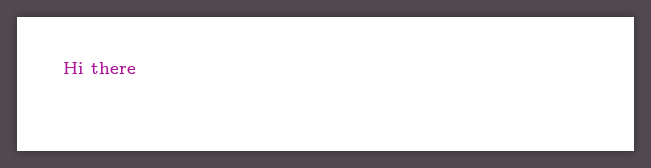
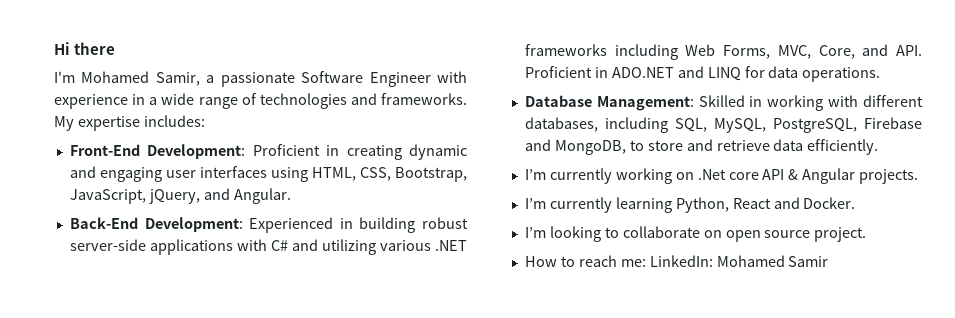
+ I'm Mohamed Samir, a passionate Software Engineer with experience in a wide range of technologies and frameworks. My expertise includes:
+ Front-End Development: Proficient in creating dynamic and engaging user interfaces using HTML, CSS, Bootstrap, JavaScript, jQuery, and Angular.
+ Back-End Development: Experienced in building robust server-side applications with C# and utilizing various .NET frameworks including Web Forms, MVC, Core, and API. Proficient in ADO.NET and LINQ for data operations.
+ Database Management: Skilled in working with different databases, including SQL, MySQL, PostgreSQL, Firebase and MongoDB, to store and retrieve data efficiently.
+ I’m currently working on .Net core API & Angular projects.
+ I’m currently learning Python, React and Docker.
+ I’m looking to collaborate on open source project.
+ How to reach me: LinkedIn: Mohamed Samir

